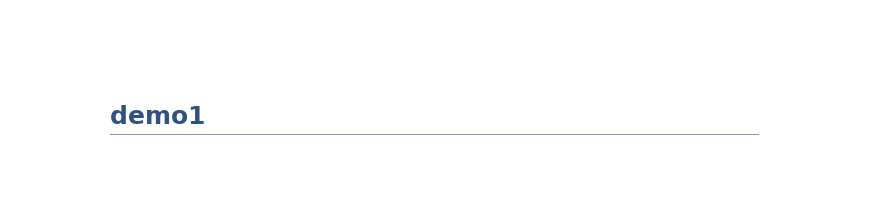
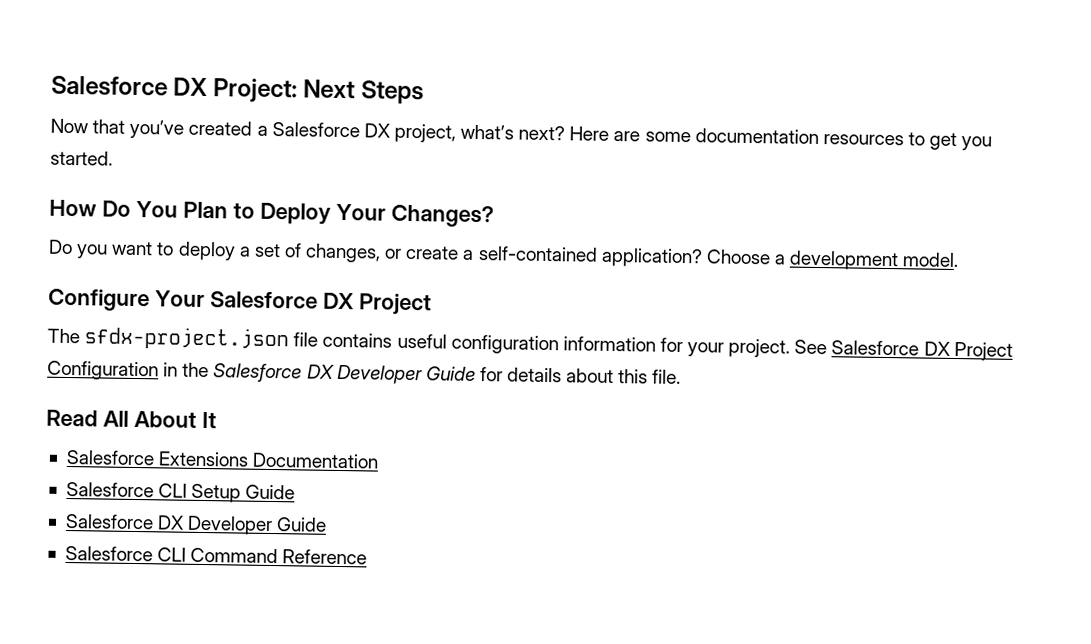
- demo1
+ Salesforce DX Project: Next Steps
+ Now that you’ve created a Salesforce DX project, what’s next? Here are some documentation resources to get you started.
+ How Do You Plan to Deploy Your Changes?
+ Do you want to deploy a set of changes, or create a self-contained application? Choose a development model.
+ Configure Your Salesforce DX Project
+ The sfdx-project.json file contains useful configuration information for your project. See Salesforce DX Project Configuration in the Salesforce DX Developer Guide for details about this file.
+ Read All About It
+ Salesforce Extensions Documentation
+ Salesforce CLI Setup Guide
+ Salesforce DX Developer Guide
+ Salesforce CLI Command Reference

